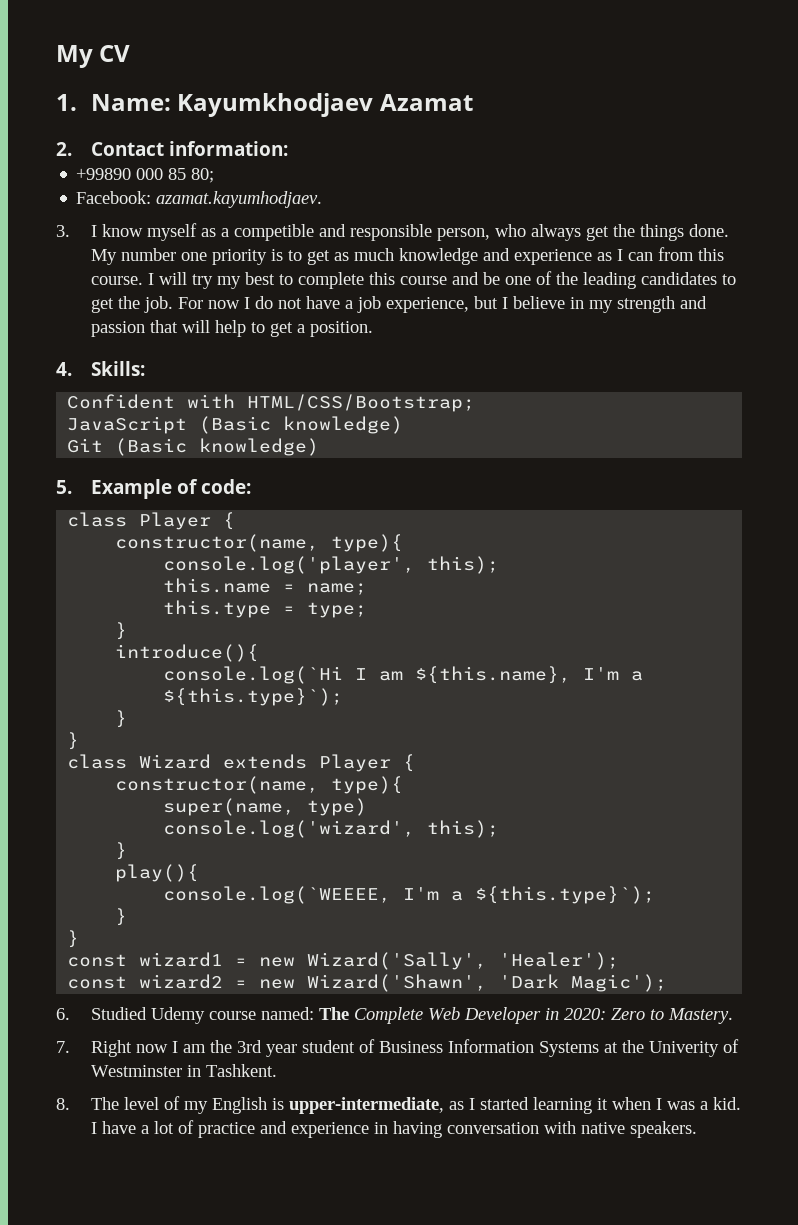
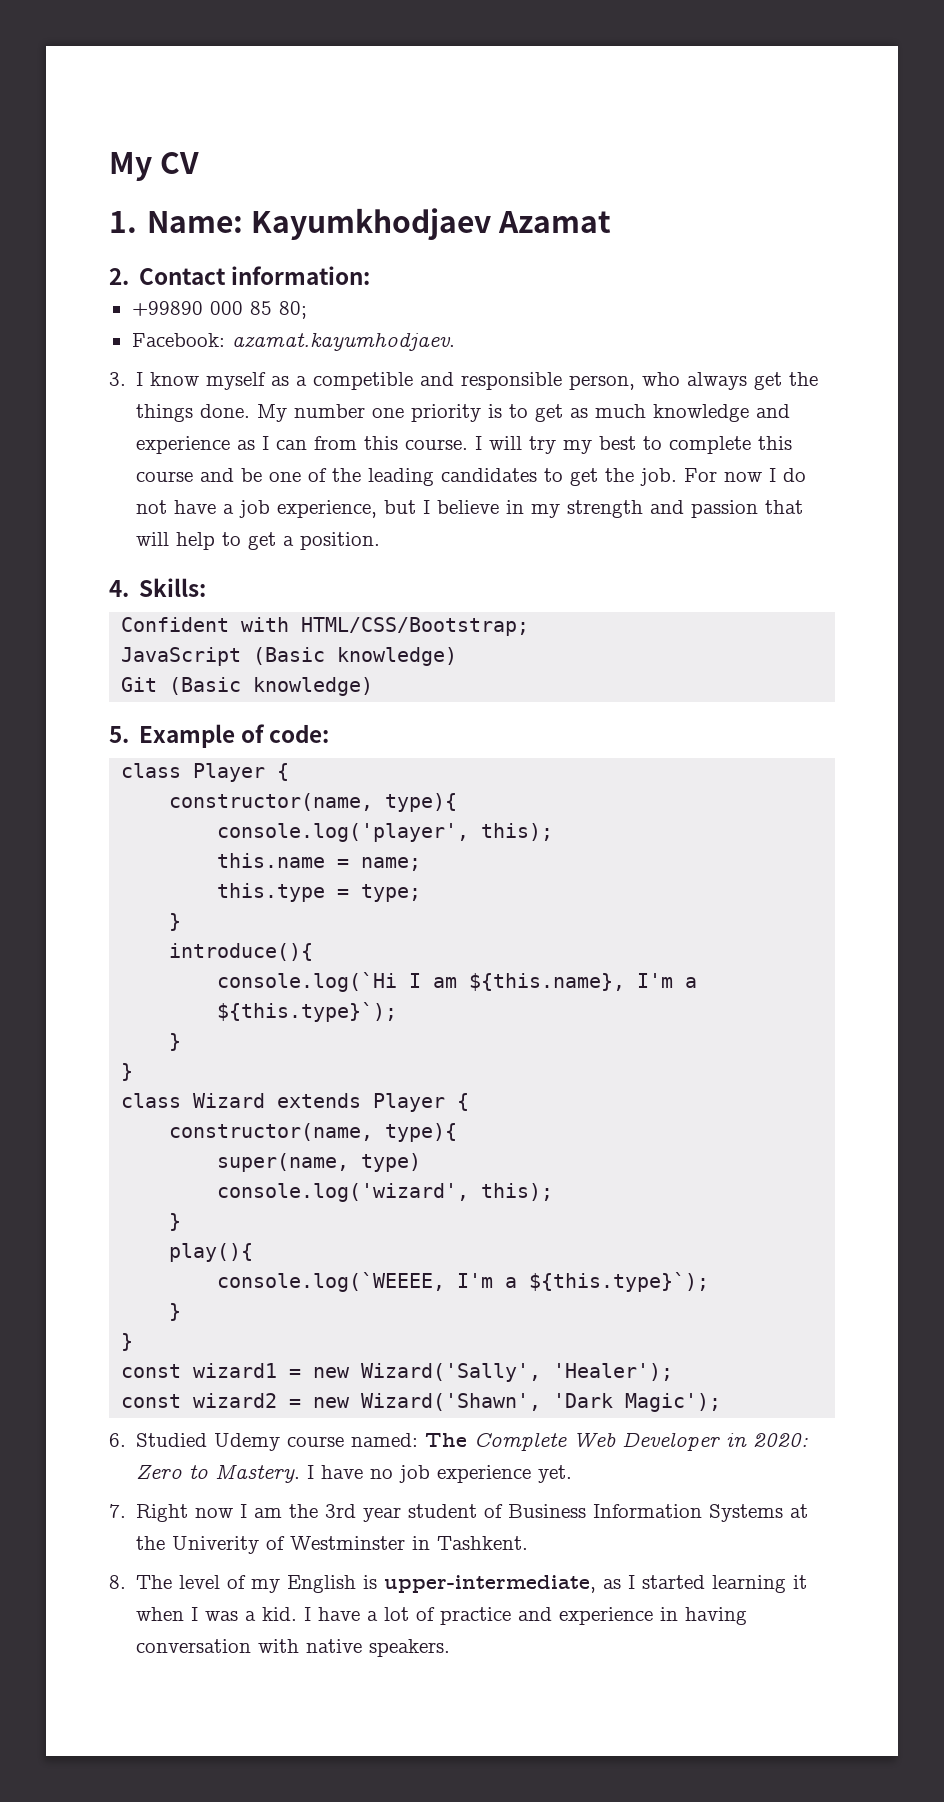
+ I have no job experience yet.

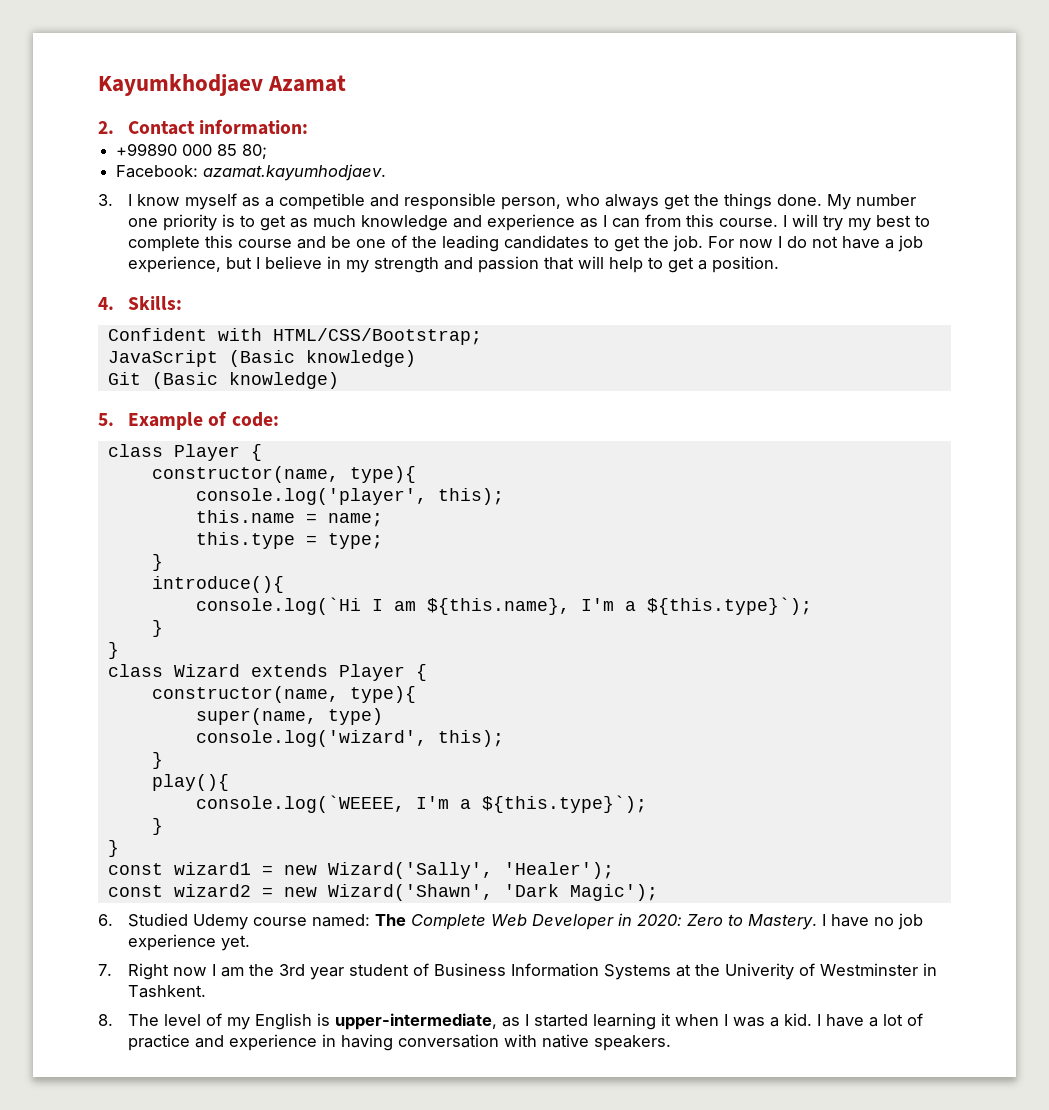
- My CV
- 1. Name: Kayumkhodjaev Azamat
+ Kayumkhodjaev Azamat

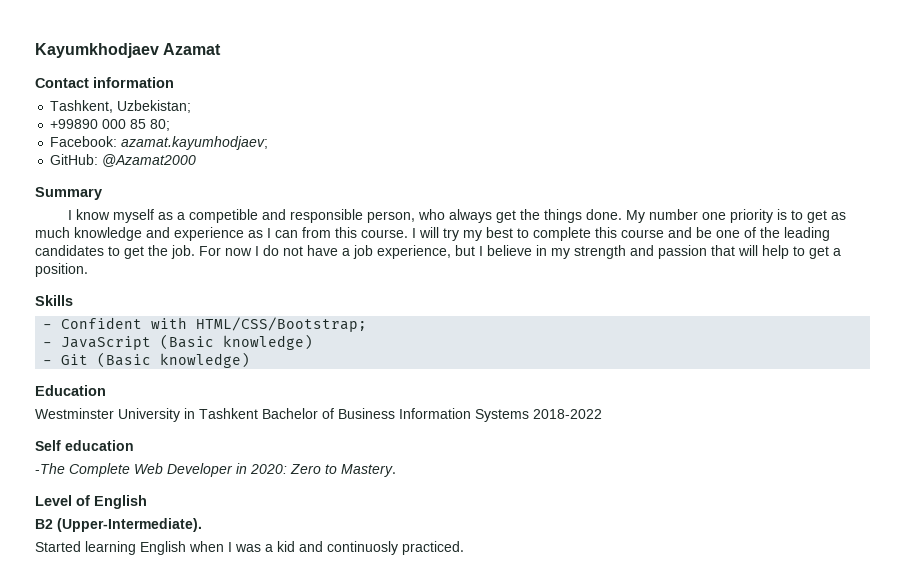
- 2. Contact information:
+ Contact information
+ Tashkent, Uzbekistan;
- Facebook: azamat.kayumhodjaev.
- 3. I know myself as a competible and responsible person, who always get the things done.
+ Facebook: azamat.kayumhodjaev;
+ GitHub: @Azamat2000
+ Summary
+ I know myself as a competible and responsible person, who always get the things done.
- 4. Skills:
- Confident with HTML/CSS/Bootstrap;
+ Skills
+ - Confident with HTML/CSS/Bootstrap;
- JavaScript (Basic knowledge)
+ - JavaScript (Basic knowledge)
- Git (Basic knowledge)
+ - Git (Basic knowledge)
- 5. Example of code:
- class Player {
- constructor(name, type){
- console.log('player', this);
- this.name = name;
- this.type = type;
- }
- introduce(){
- console.log(`Hi I am ${this.name}, I'm a ${this.type}`);
- }
- }
- class Wizard extends Player {
- constructor(name, type){
- super(name, type)
- console.log('wizard', this);
- }
- play(){
- console.log(`WEEEE, I'm a ${this.type}`);
- }
- }
- const wizard1 = new Wizard('Sally', 'Healer');
- const wizard2 = new Wizard('Shawn', 'Dark Magic');
- 6. Studied Udemy course named: The Complete Web Developer in 2020: Zero to Mastery. I have no job experience yet.
- 7. Right now I am the 3rd year student of Business Information Systems at the Univerity of Westminster in Tashkent.
- 8. The level of my English is upper-intermediate, as I started learning it when I was a kid. I have a lot of practice and experience in having conversation with native speakers.
+ Education
+ Westminster University in Tashkent Bachelor of Business Information Systems 2018-2022
+ Self education
+ -The Complete Web Developer in 2020: Zero to Mastery.
+ Level of English
+ B2 (Upper-Intermediate).
+ Started learning English when I was a kid and continuosly practiced.

